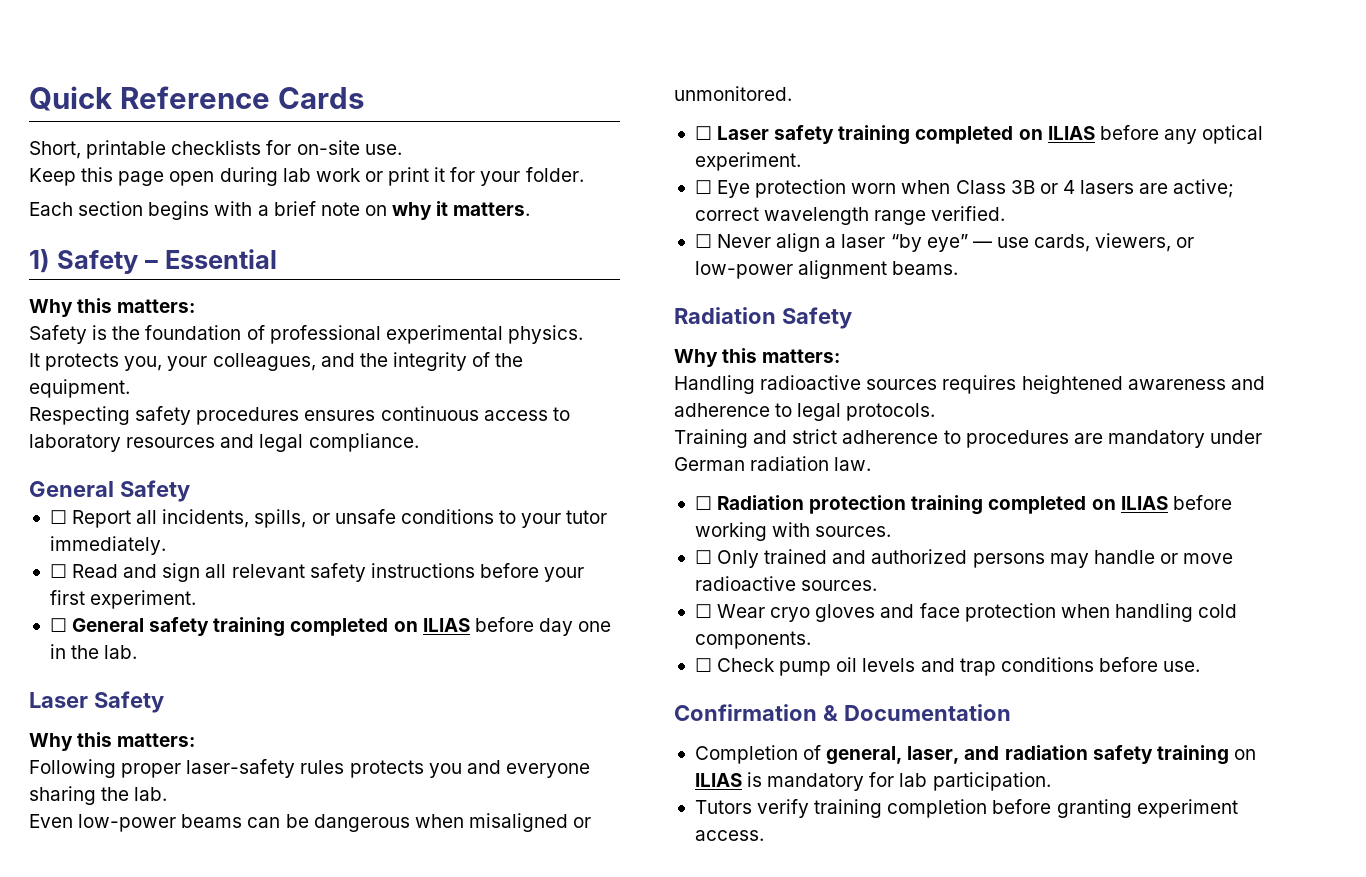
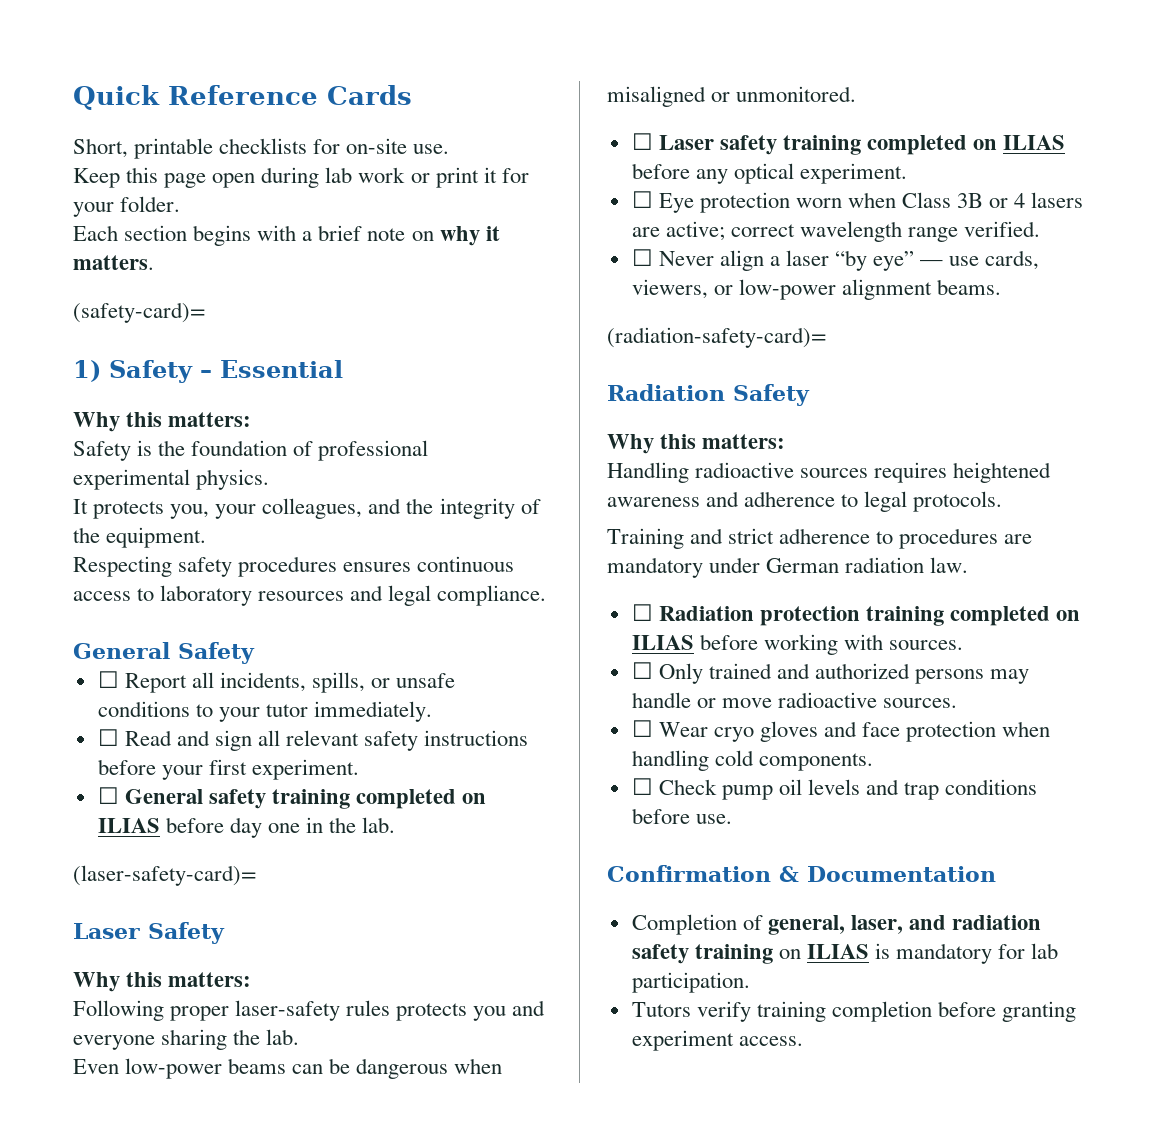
+ (safety-card)=
+ (laser-safety-card)=
+ (radiation-safety-card)=

